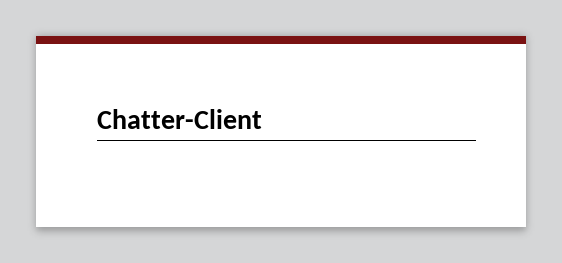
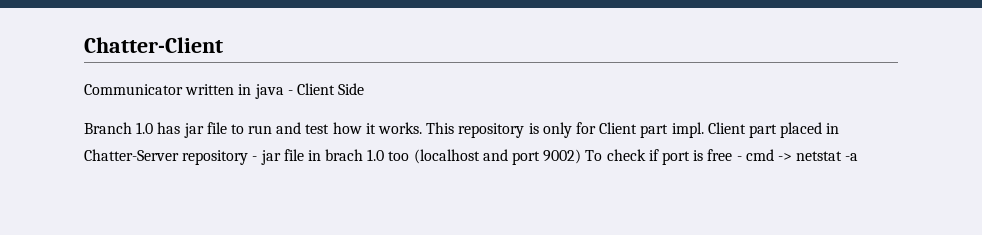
+ Communicator written in java - Client Side
+ Branch 1.0 has jar file to run and test how it works. This repository is only for Client part impl. Client part placed in Chatter-Server repository - jar file in brach 1.0 too (localhost and port 9002) To check if port is free - cmd -> netstat -a

